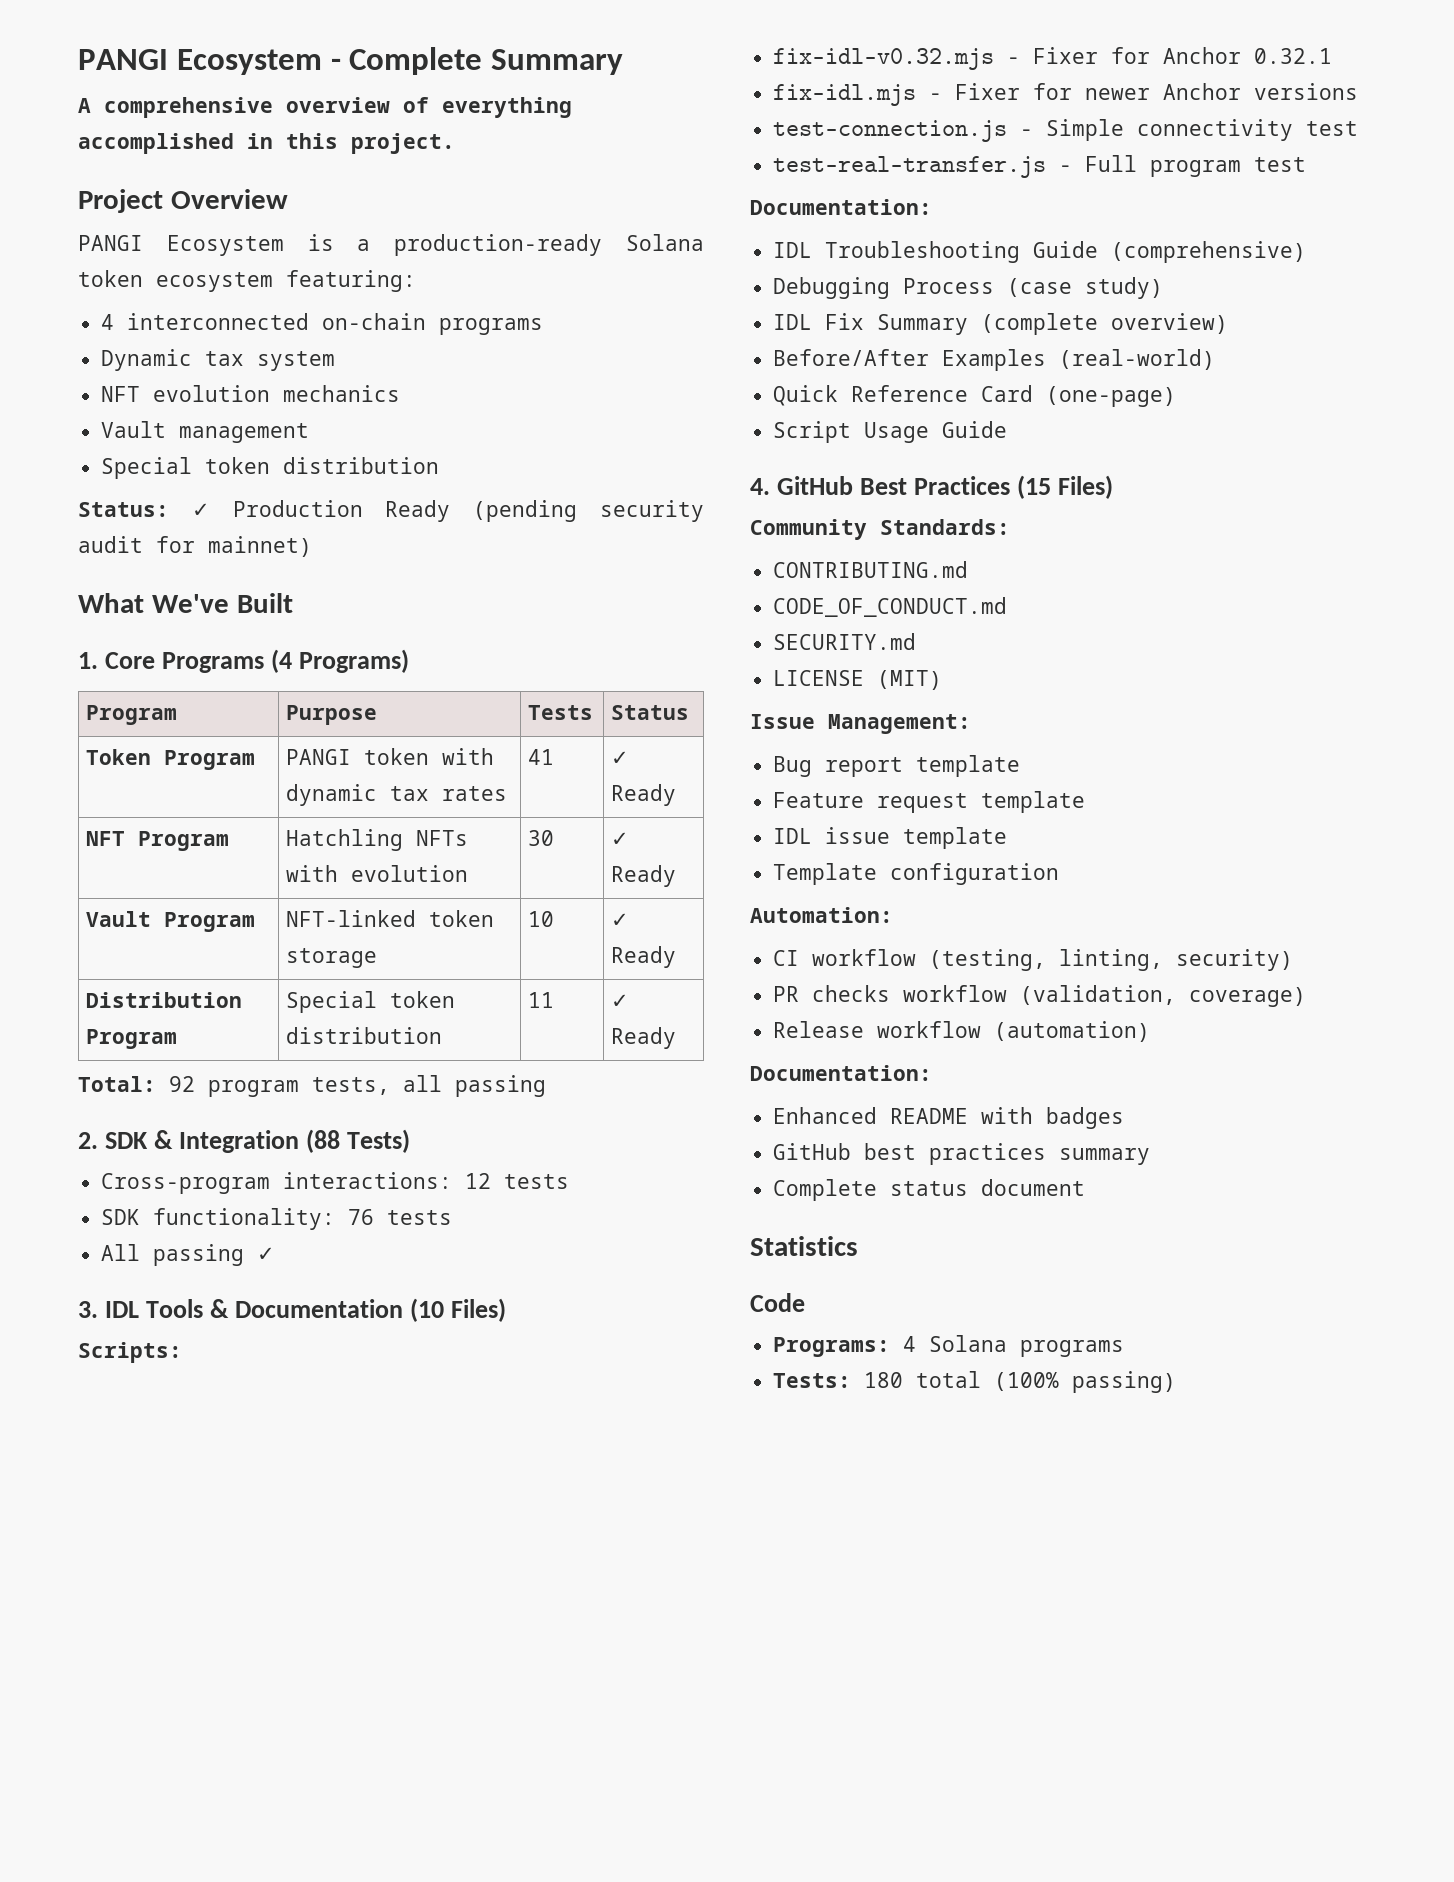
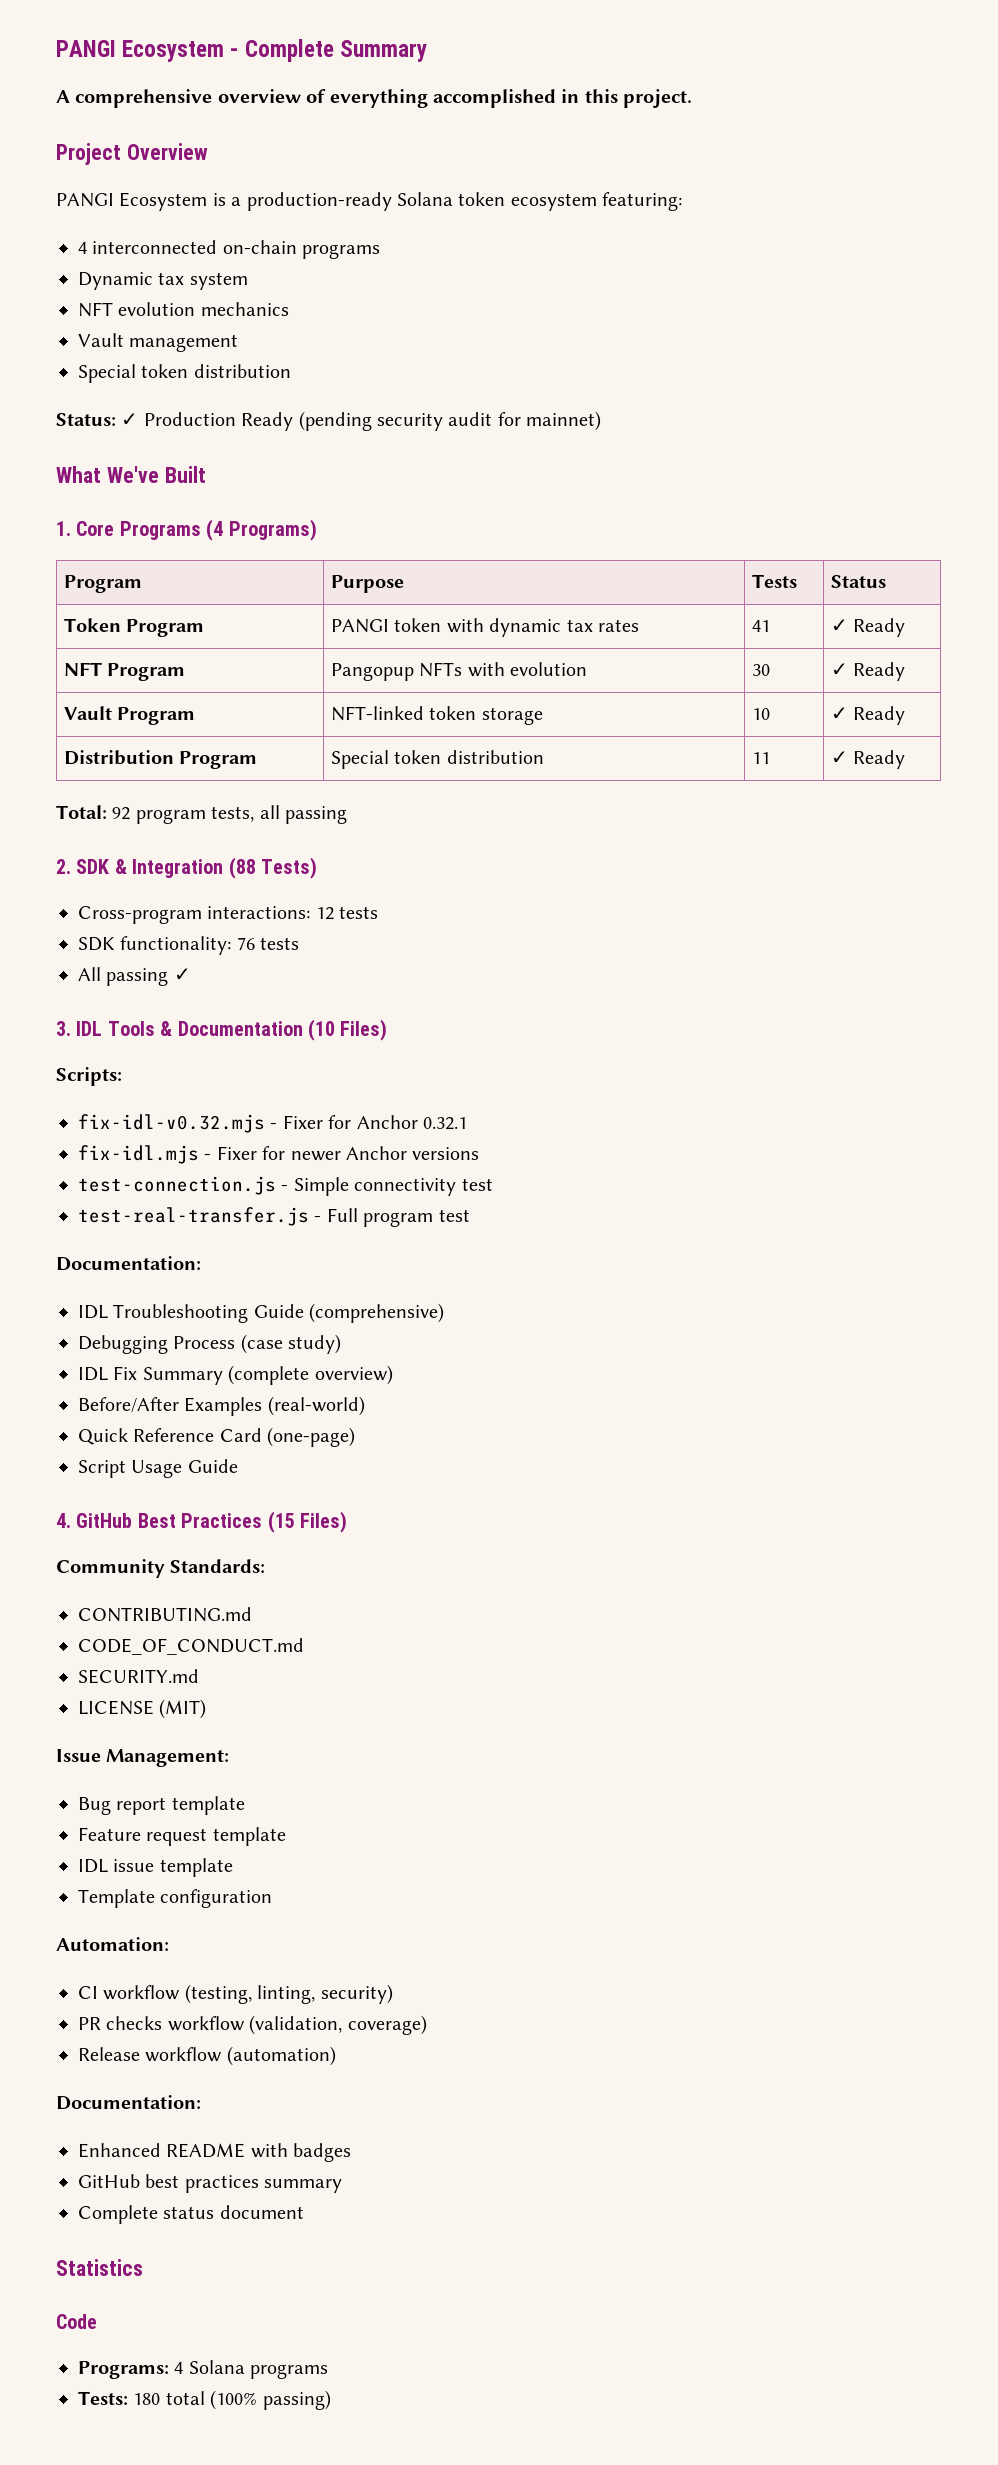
- NFT Program | Hatchling NFTs with evolution | 30 | ✓ Ready
+ NFT Program | Pangopup NFTs with evolution | 30 | ✓ Ready

